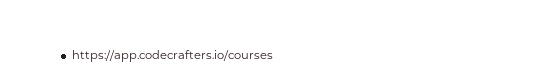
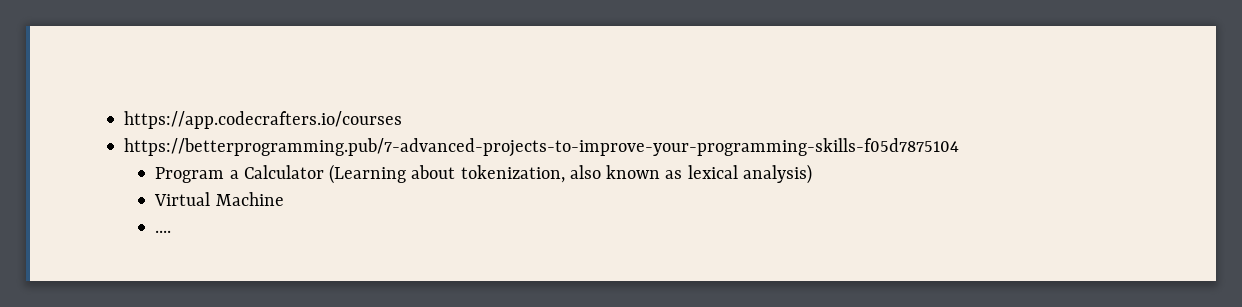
+ https://betterprogramming.pub/7-advanced-projects-to-improve-your-programming-skills-f05d7875104
+ Program a Calculator (Learning about tokenization, also known as lexical analysis)
+ Virtual Machine
+ ....

